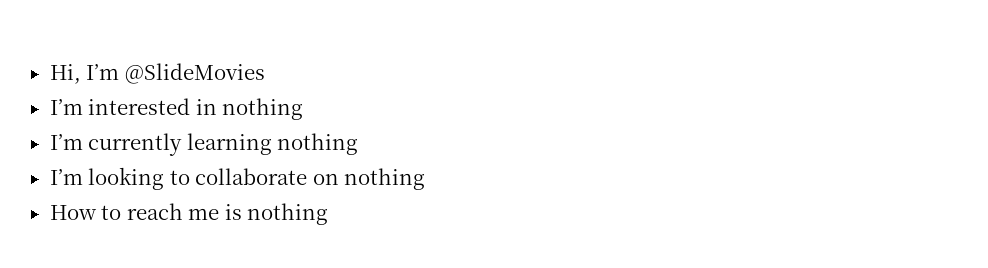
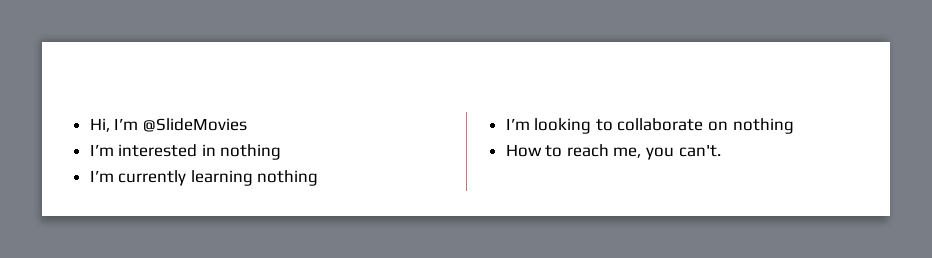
- How to reach me is nothing
+ How to reach me, you can't.

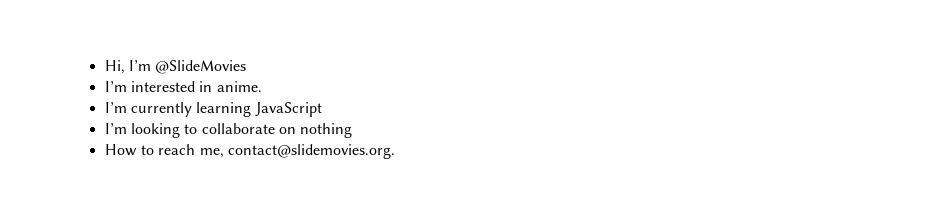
- I’m interested in nothing
+ I’m interested in anime.
- I’m currently learning nothing
+ I’m currently learning JavaScript
- How to reach me, you can't.
+ How to reach me, contact@slidemovies.org.

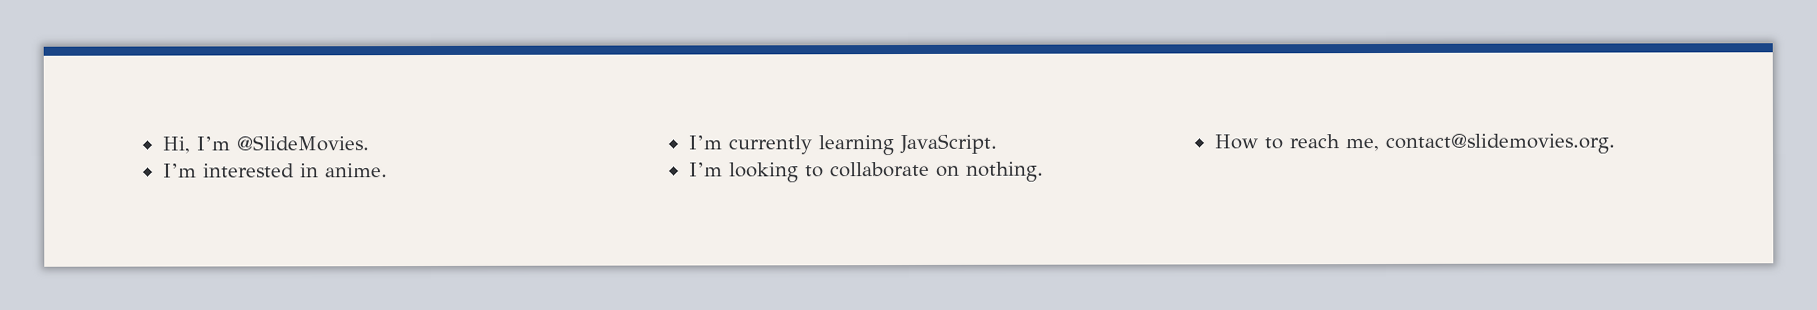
- Hi, I’m @SlideMovies
+ Hi, I’m @SlideMovies.
- I’m currently learning JavaScript
+ I’m currently learning JavaScript.
- I’m looking to collaborate on nothing
+ I’m looking to collaborate on nothing.

